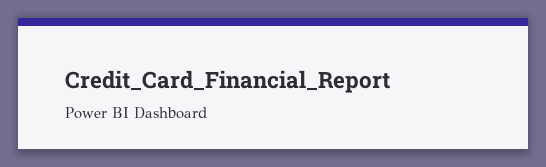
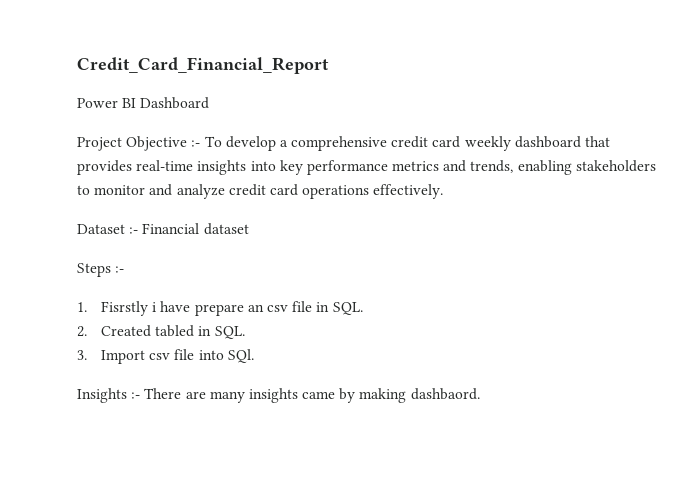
+ Project Objective :- To develop a comprehensive credit card weekly dashboard that provides real-time insights into key performance metrics and trends, enabling stakeholders to monitor and analyze credit card operations effectively.
+ Dataset :- Financial dataset
+ Steps :-
+ 1. Fisrstly i have prepare an csv file in SQL.
+ 2. Created tabled in SQL.
+ 3. Import csv file into SQl.
+ Insights :- There are many insights came by making dashbaord.

